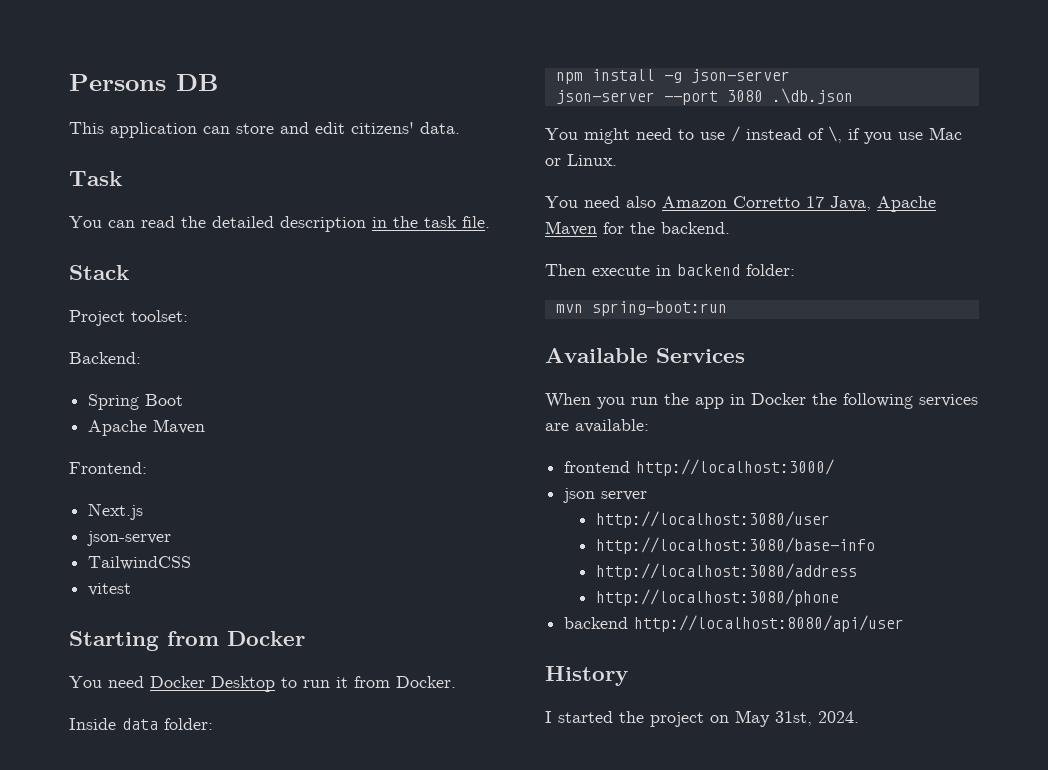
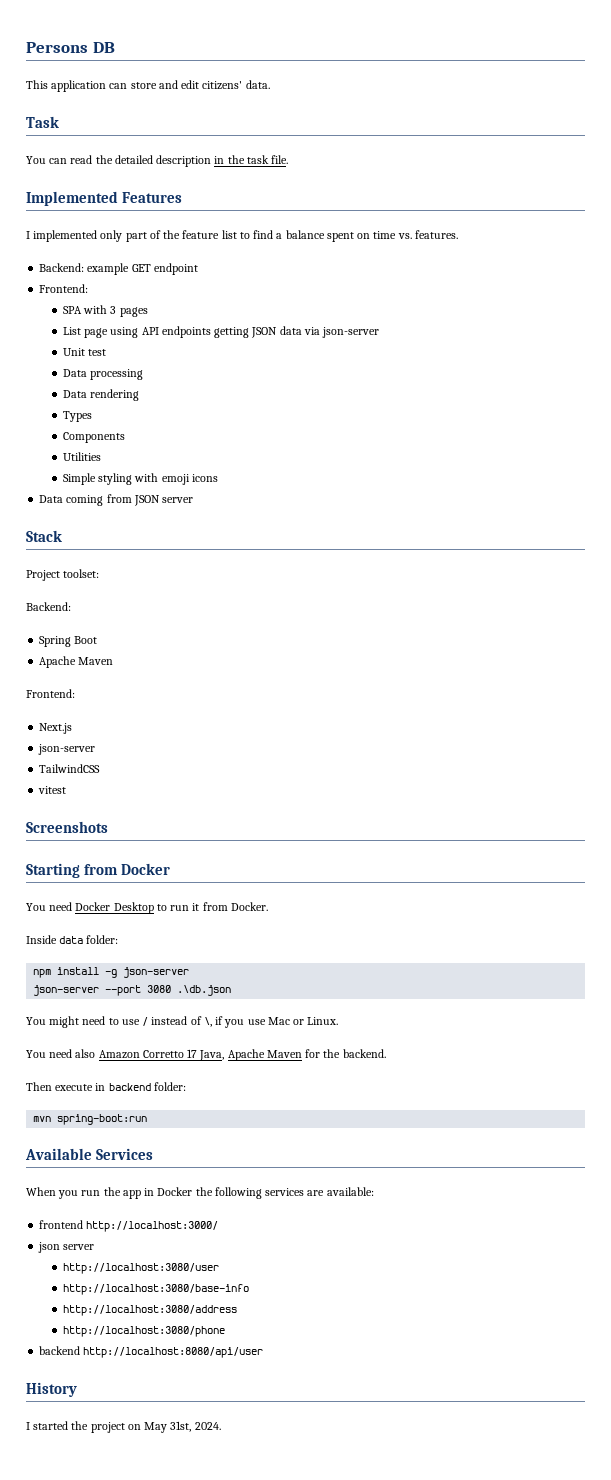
+ Implemented Features
+ I implemented only part of the feature list to find a balance spent on time vs. features.
+ Backend: example GET endpoint
+ Frontend:
+ SPA with 3 pages
+ List page using API endpoints getting JSON data via json-server
+ Unit test
+ Data processing
+ Data rendering
+ Types
+ Components
+ Utilities
+ Simple styling with emoji icons
+ Data coming from JSON server
+ Screenshots

